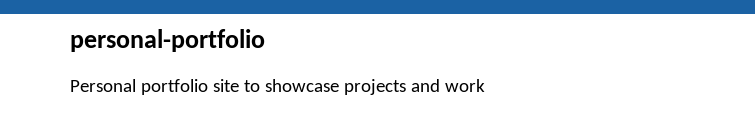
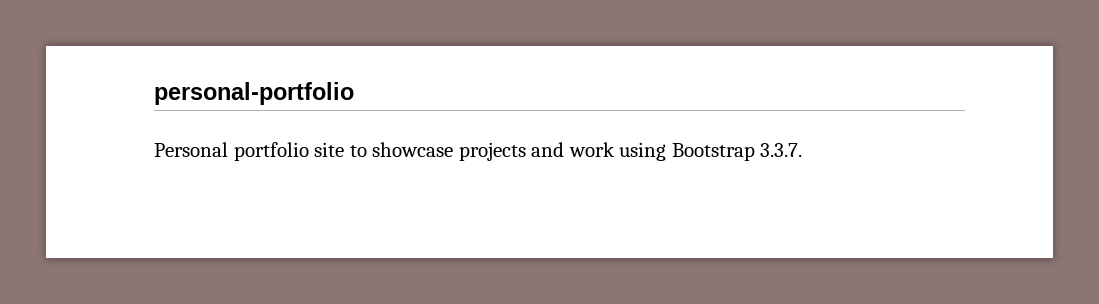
- Personal portfolio site to showcase projects and work
+ Personal portfolio site to showcase projects and work using Bootstrap 3.3.7.

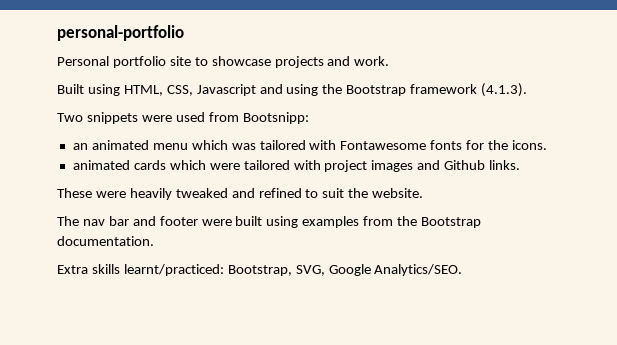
- Personal portfolio site to showcase projects and work using Bootstrap 3.3.7.
+ Personal portfolio site to showcase projects and work.
+ Built using HTML, CSS, Javascript and using the Bootstrap framework (4.1.3).
+ Two snippets were used from Bootsnipp:
+ an animated menu which was tailored with Fontawesome fonts for the icons.
+ animated cards which were tailored with project images and Github links.
+ These were heavily tweaked and refined to suit the website.
+ The nav bar and footer were built using examples from the Bootstrap documentation.
+ Extra skills learnt/practiced: Bootstrap, SVG, Google Analytics/SEO.

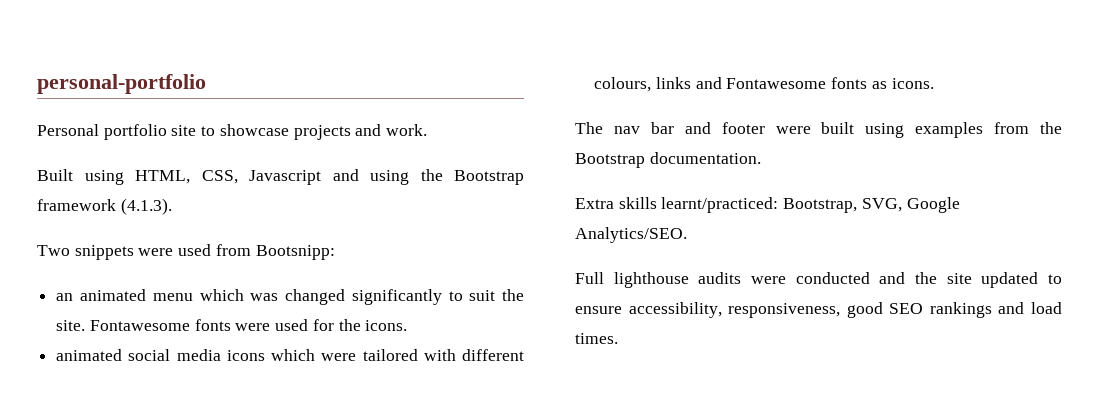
- an animated menu which was tailored with Fontawesome fonts for the icons.
+ an animated menu which was changed significantly to suit the site. Fontawesome fonts were used for the icons.
- animated cards which were tailored with project images and Github links.
- These were heavily tweaked and refined to suit the website.
+ animated social media icons which were tailored with different colours, links and Fontawesome fonts as icons.
+ Full lighthouse audits were conducted and the site updated to ensure accessibility, responsiveness, good SEO rankings and load times.

